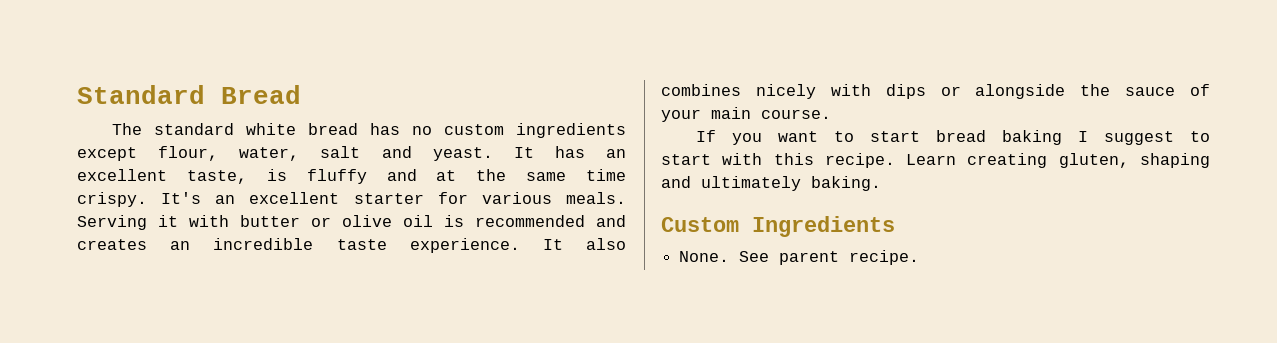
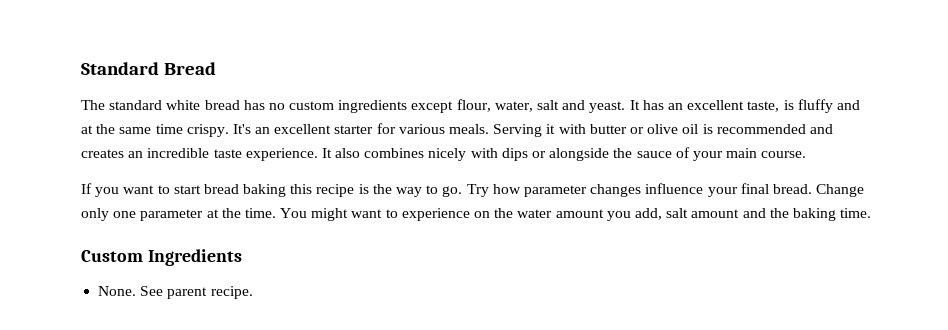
- If you want to start bread baking I suggest to start with this recipe. Learn creating gluten, shaping and ultimately baking.
+ If you want to start bread baking this recipe is the way to go. Try how parameter changes influence your final bread. Change only one parameter at the time. You might want to experience on the water amount you add, salt amount and the baking time.

